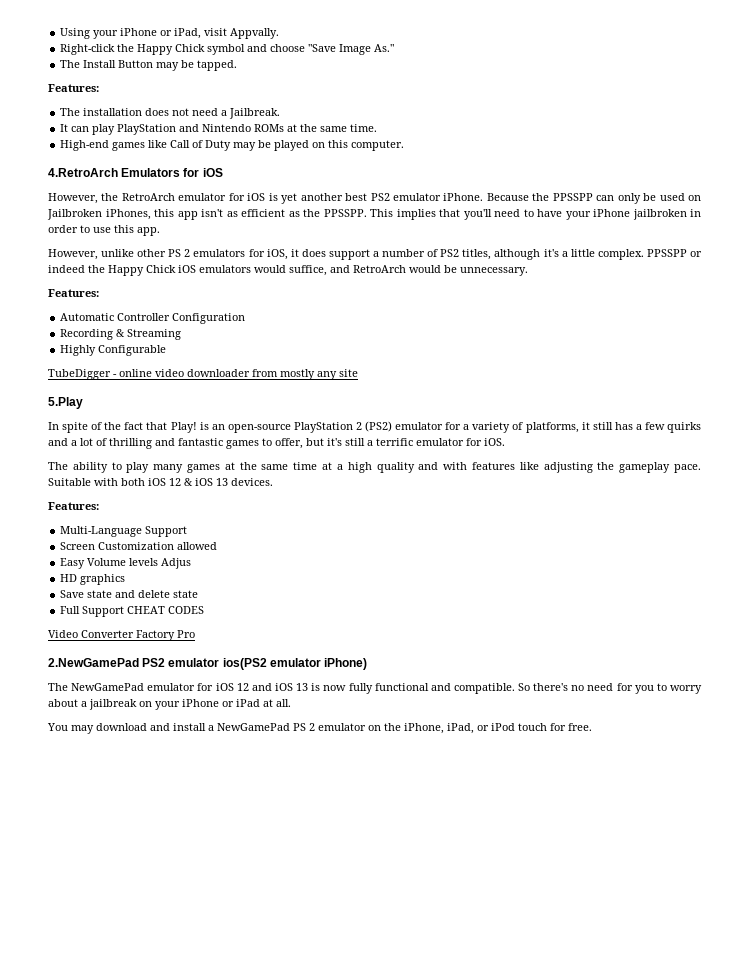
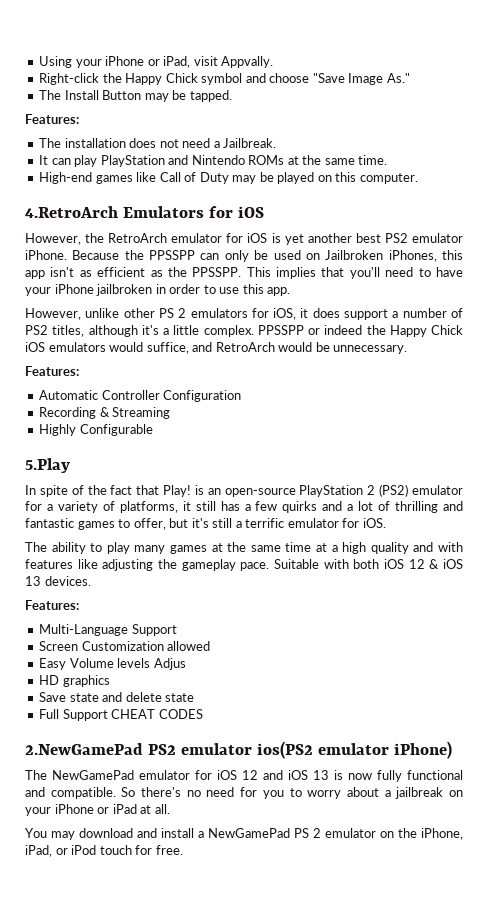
- TubeDigger - online video downloader from mostly any site
- Video Converter Factory Pro

